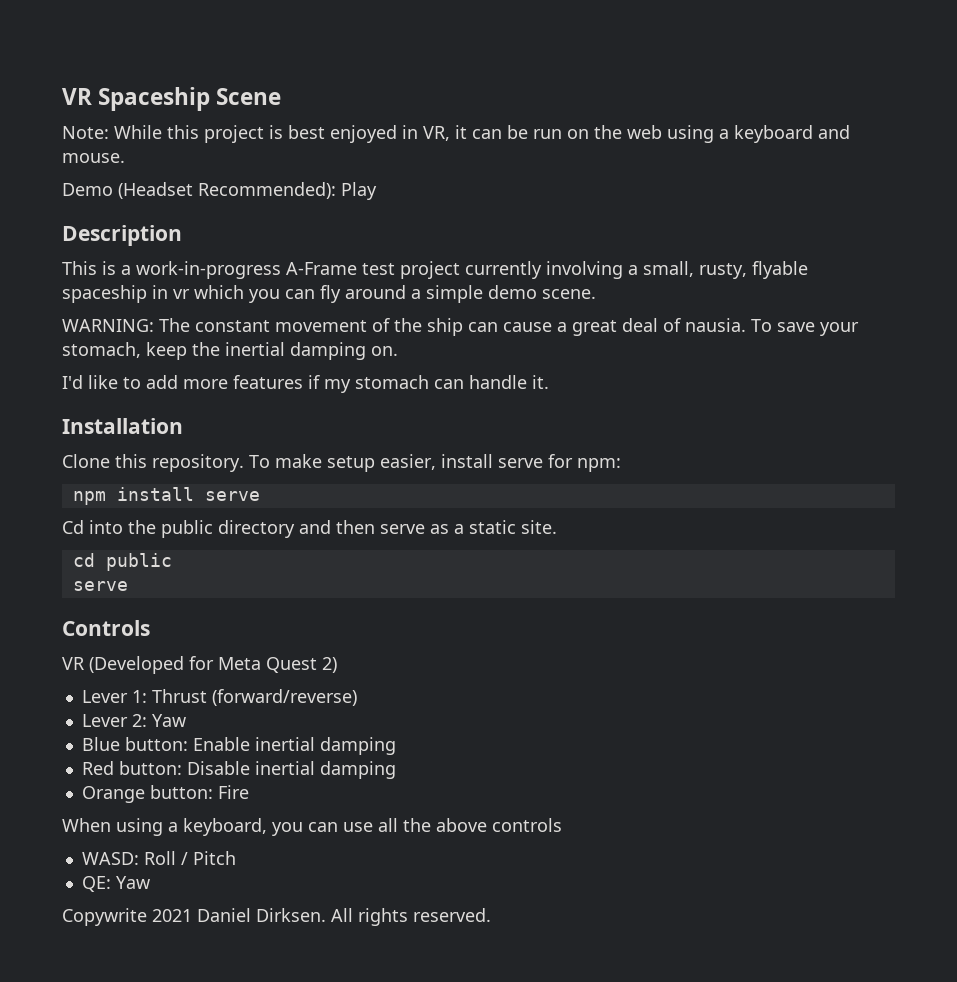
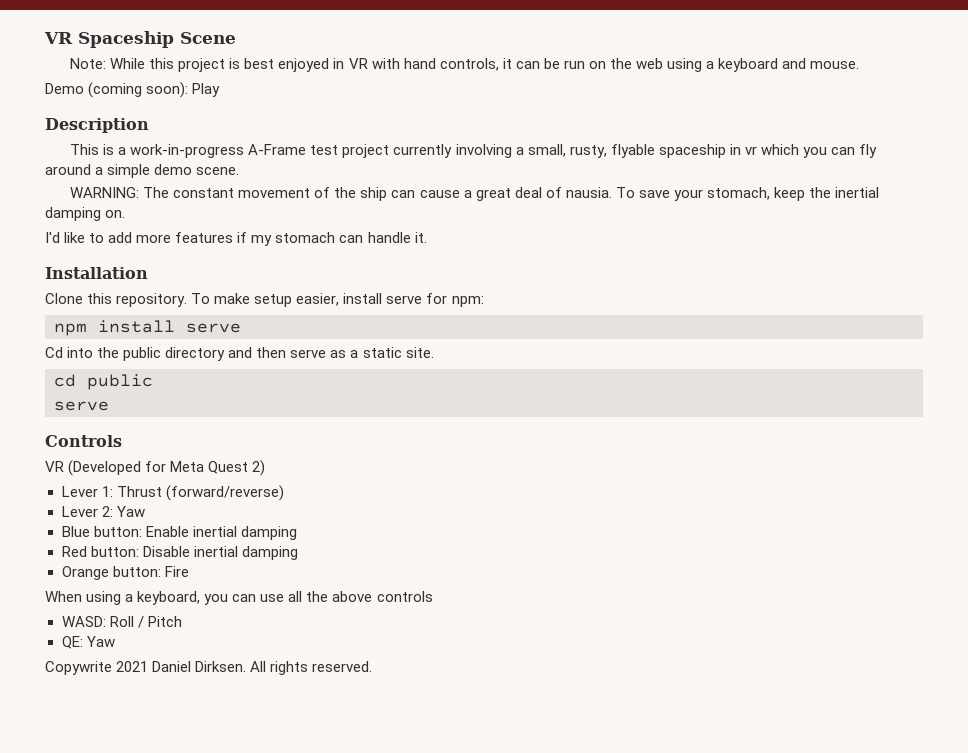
- Note: While this project is best enjoyed in VR, it can be run on the web using a keyboard and mouse.
+ Note: While this project is best enjoyed in VR with hand controls, it can be run on the web using a keyboard and mouse.
- Demo (Headset Recommended): Play
+ Demo (coming soon): Play

